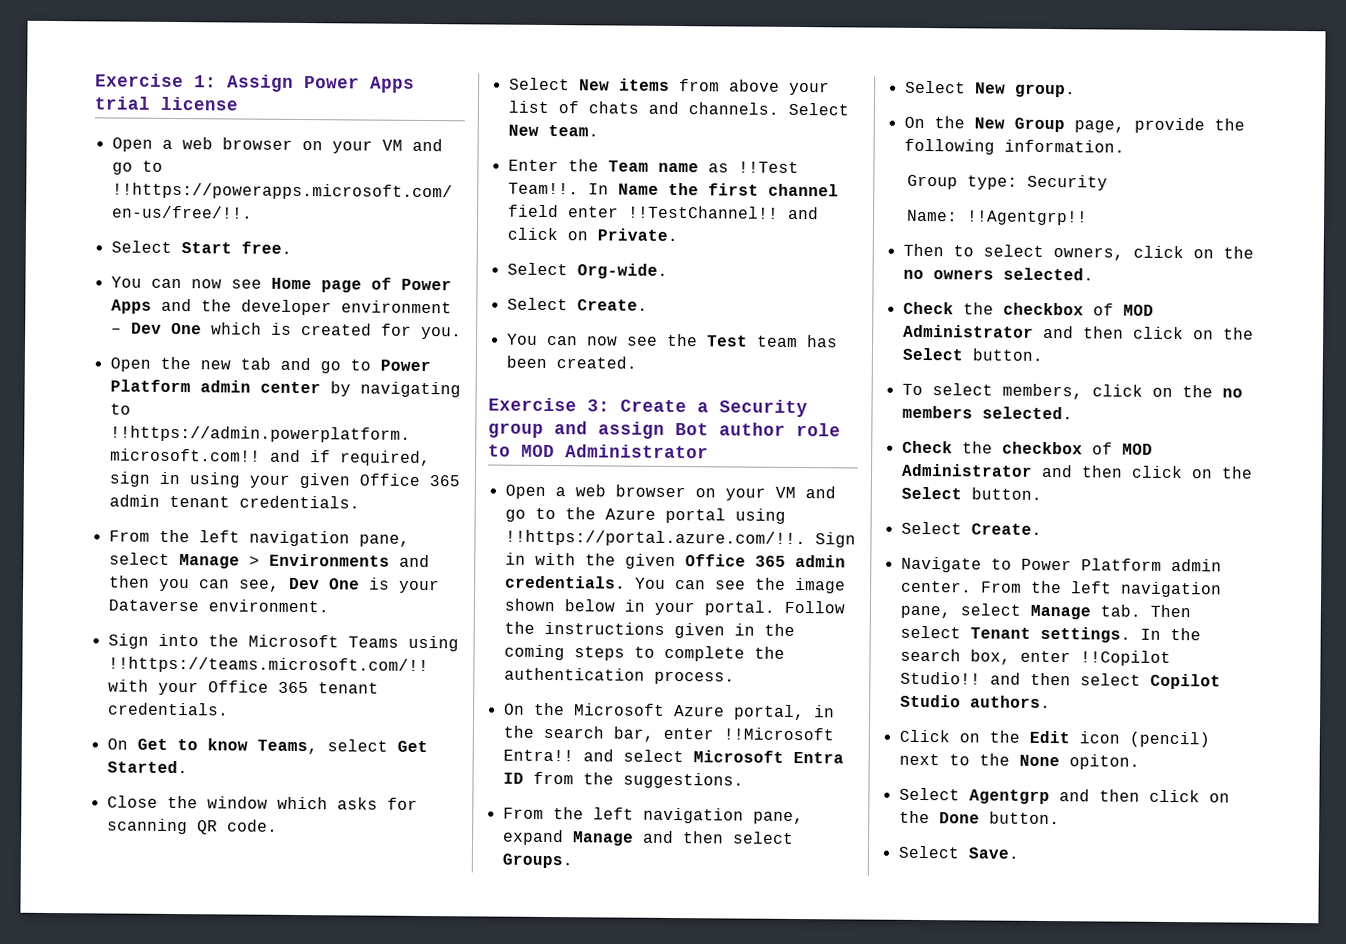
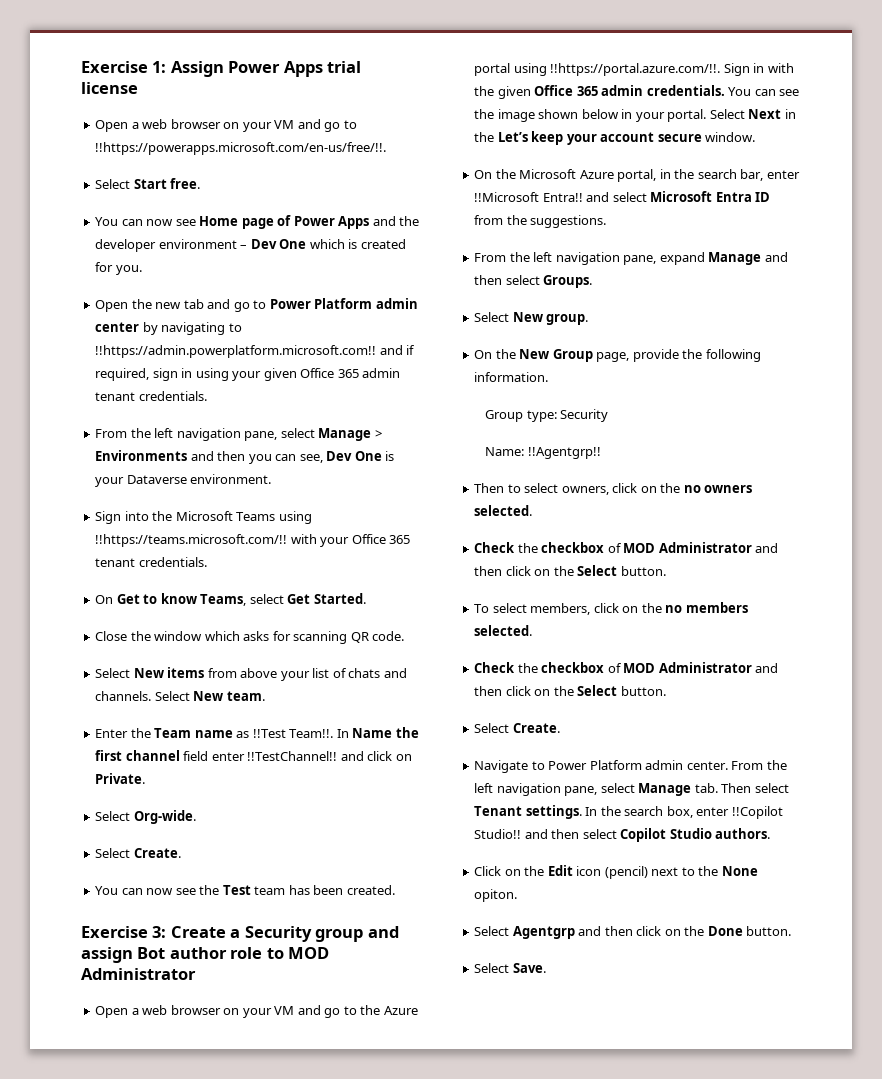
- Follow the instructions given in the coming steps to complete the authentication process.
+ Select Next in the Let’s keep your account secure window.

